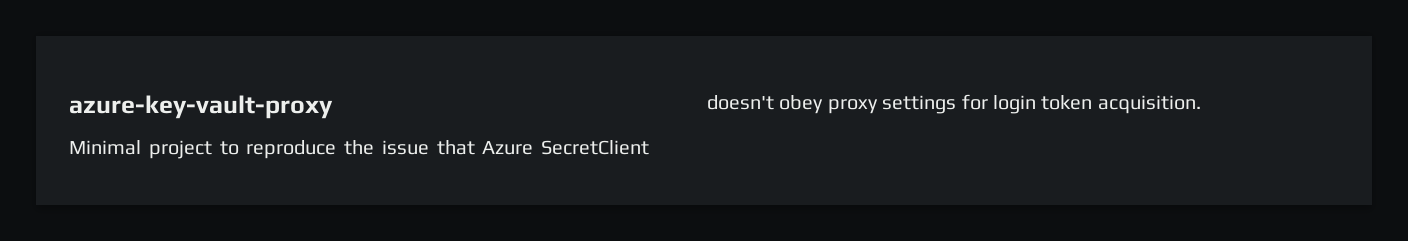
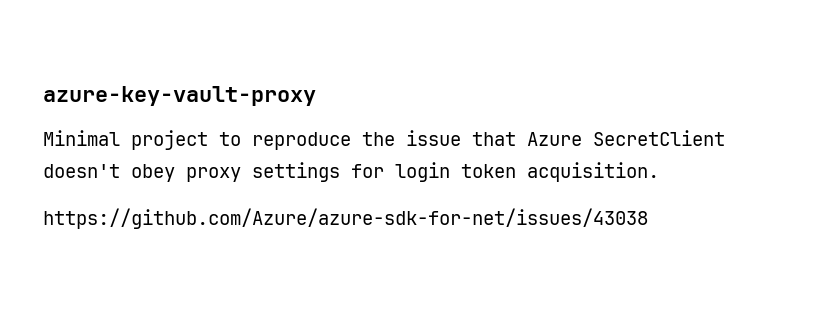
+ https://github.com/Azure/azure-sdk-for-net/issues/43038

